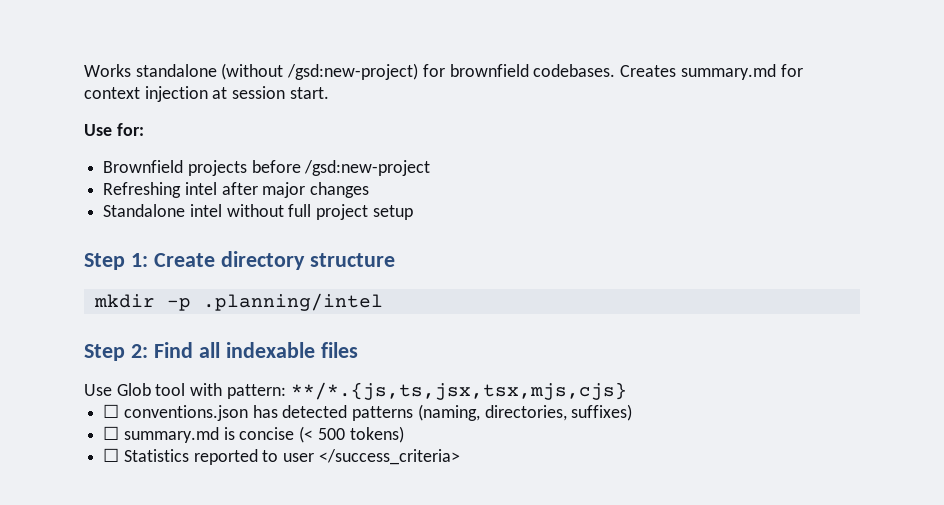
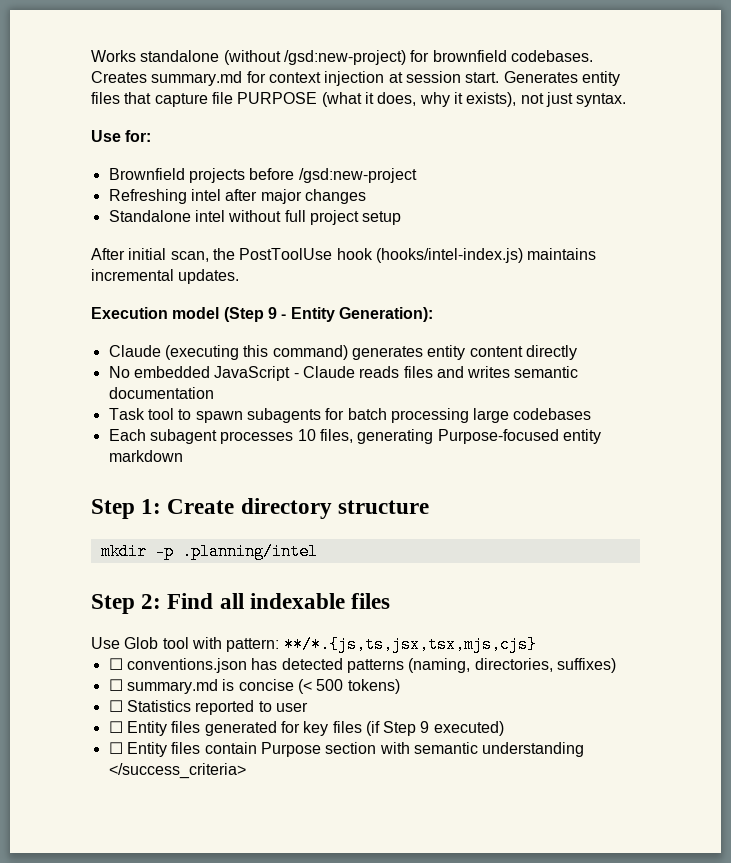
+ Generates entity files that capture file PURPOSE (what it does, why it exists), not just syntax.
+ After initial scan, the PostToolUse hook (hooks/intel-index.js) maintains incremental updates.
+ Execution model (Step 9 - Entity Generation):
+ Claude (executing this command) generates entity content directly
+ No embedded JavaScript - Claude reads files and writes semantic documentation
+ Task tool to spawn subagents for batch processing large codebases
+ Each subagent processes 10 files, generating Purpose-focused entity markdown
- ☐ Statistics reported to user </success_criteria>
+ ☐ Statistics reported to user
+ ☐ Entity files generated for key files (if Step 9 executed)
+ ☐ Entity files contain Purpose section with semantic understanding </success_criteria>

